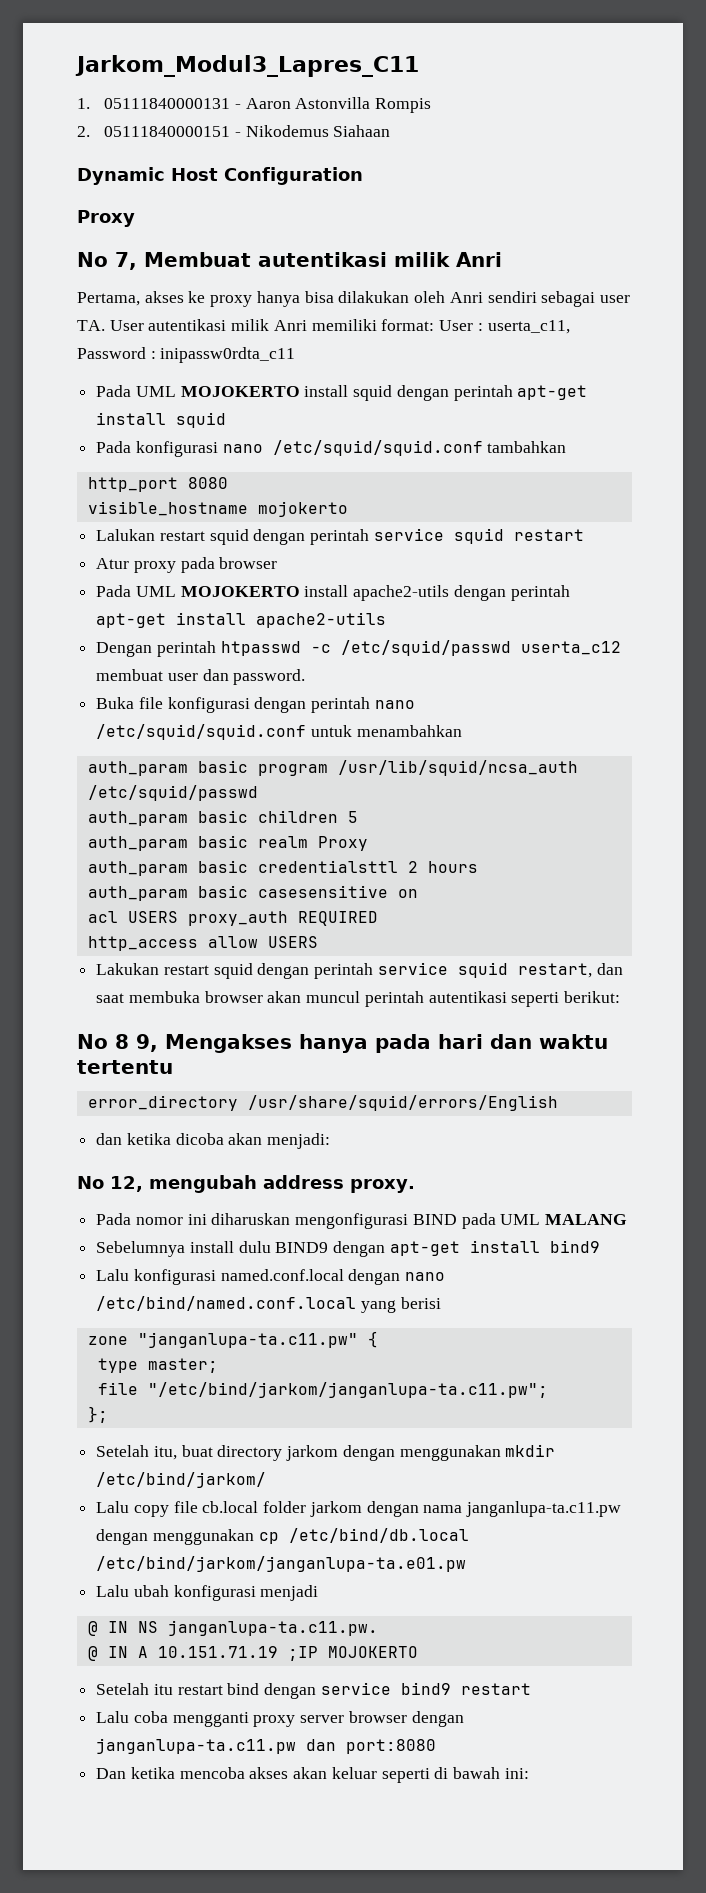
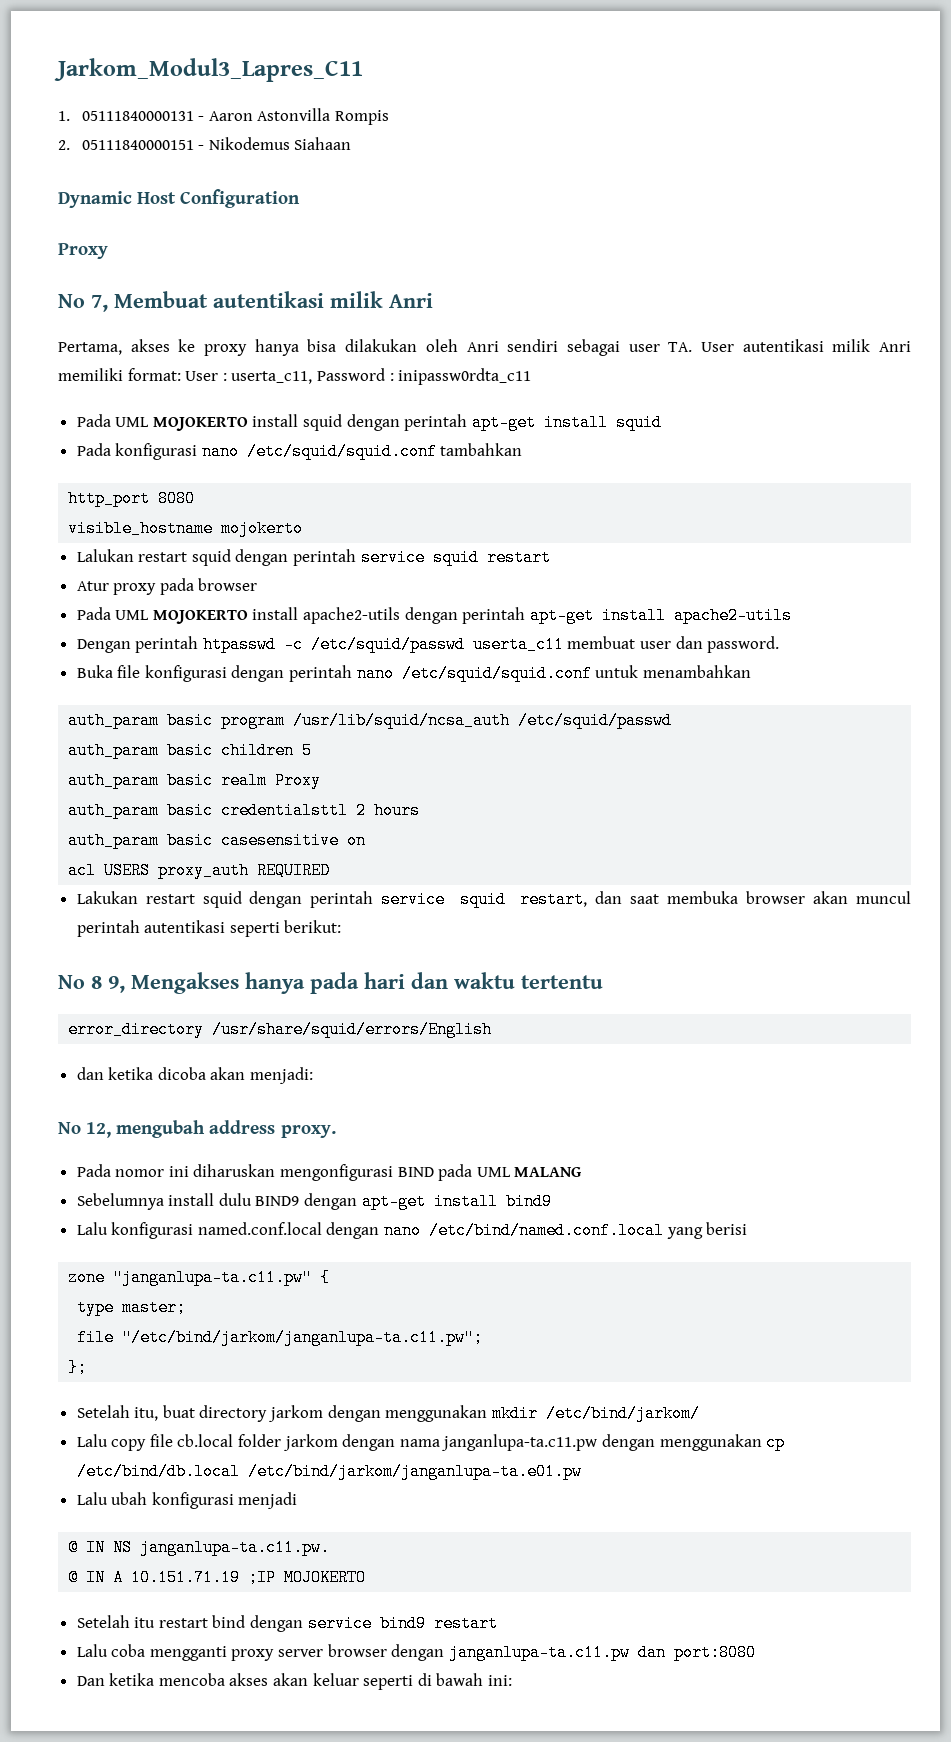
- Dengan perintah htpasswd -c /etc/squid/passwd userta_c12 membuat user dan password.
+ Dengan perintah htpasswd -c /etc/squid/passwd userta_c11 membuat user dan password.
- http_access allow USERS

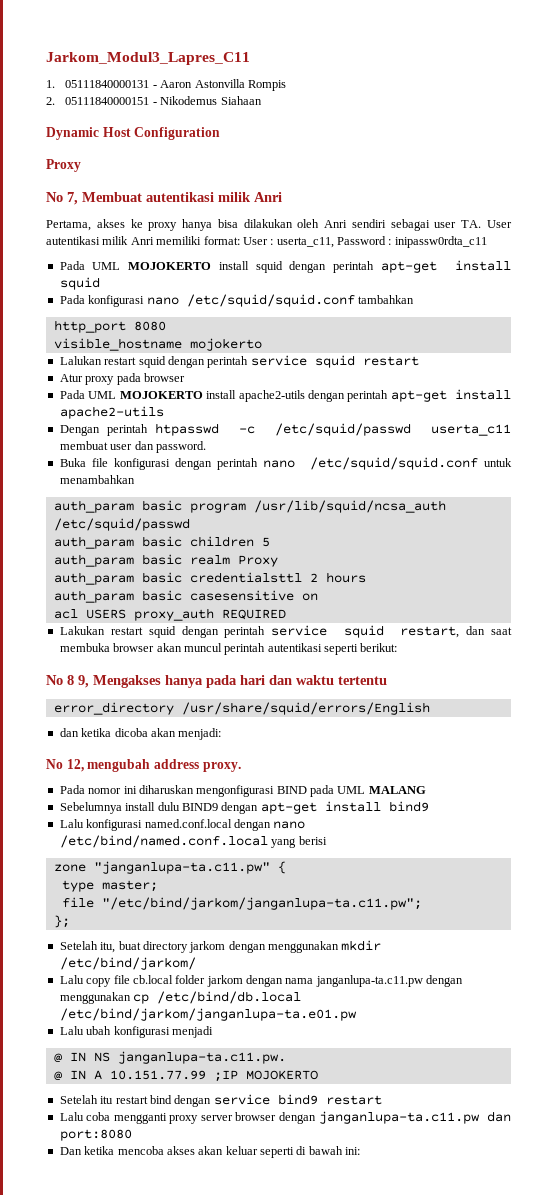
- @ IN A 10.151.71.19 ;IP MOJOKERTO
+ @ IN A 10.151.77.99 ;IP MOJOKERTO

